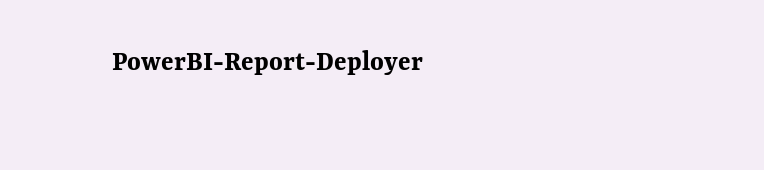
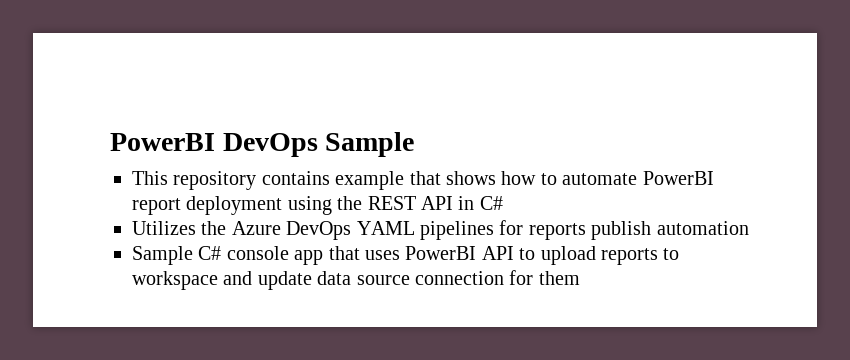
- PowerBI-Report-Deployer
+ PowerBI DevOps Sample
+ This repository contains example that shows how to automate PowerBI report deployment using the REST API in C#
+ Utilizes the Azure DevOps YAML pipelines for reports publish automation
+ Sample C# console app that uses PowerBI API to upload reports to workspace and update data source connection for them

